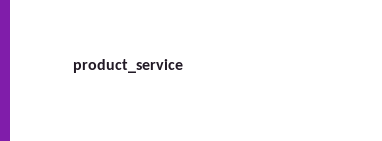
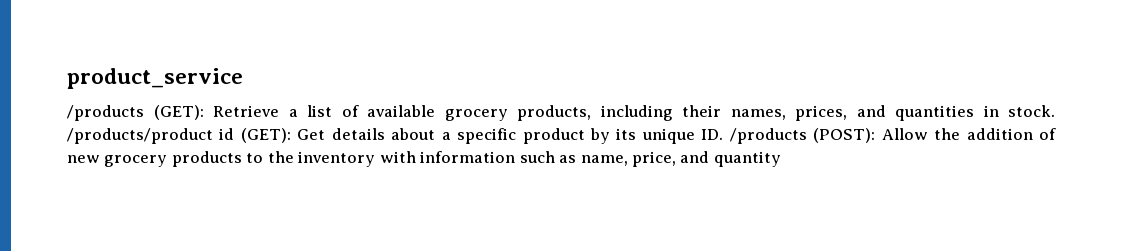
+ /products (GET): Retrieve a list of available grocery products, including their names, prices, and quantities in stock. /products/product id (GET): Get details about a specific product by its unique ID. /products (POST): Allow the addition of new grocery products to the inventory with information such as name, price, and quantity

